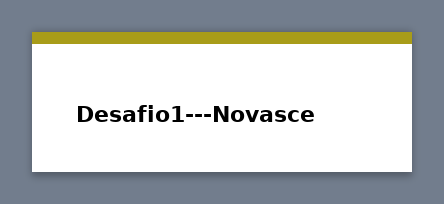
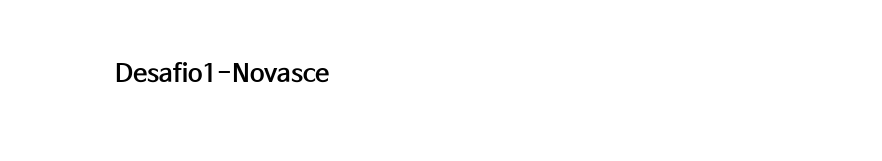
- Desafio1---Novasce
+ Desafio1-Novasce

